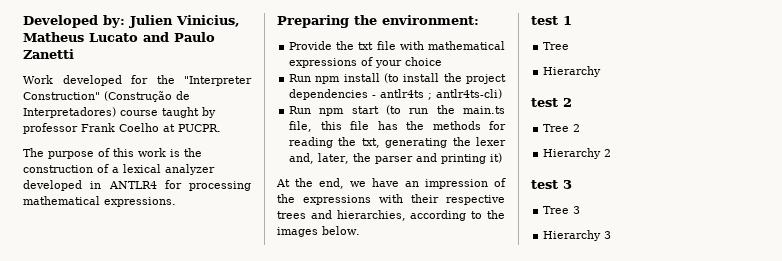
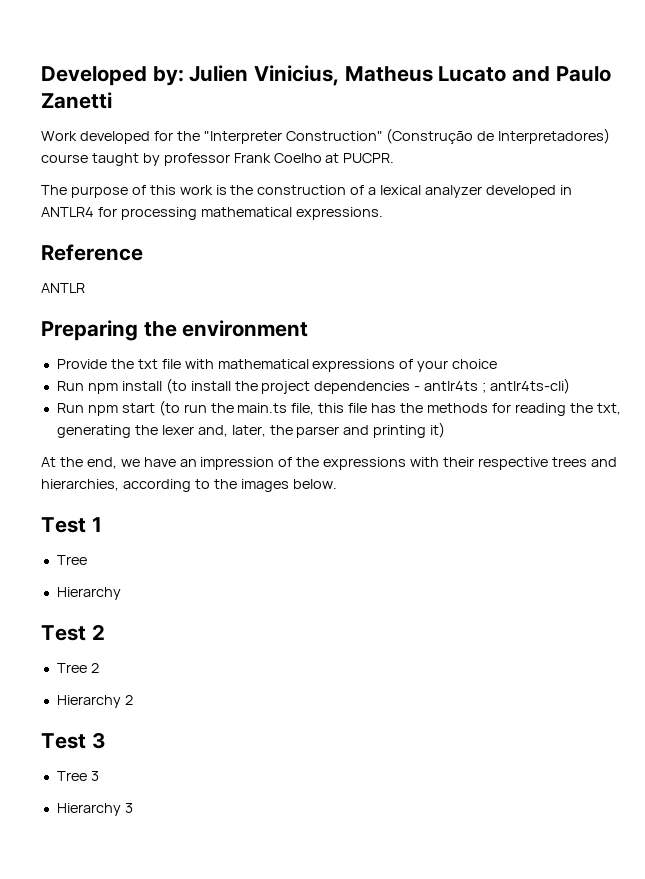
+ Reference
+ ANTLR
- Preparing the environment:
+ Preparing the environment
- test 1
+ Test 1
- test 2
+ Test 2
- test 3
+ Test 3

